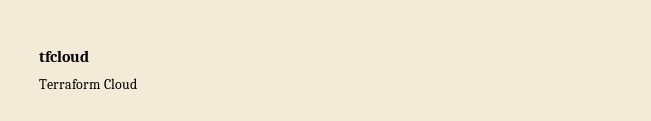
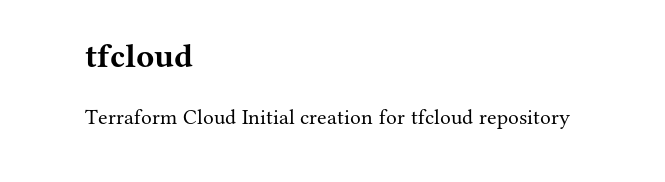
- Terraform Cloud
+ Terraform Cloud Initial creation for tfcloud repository

